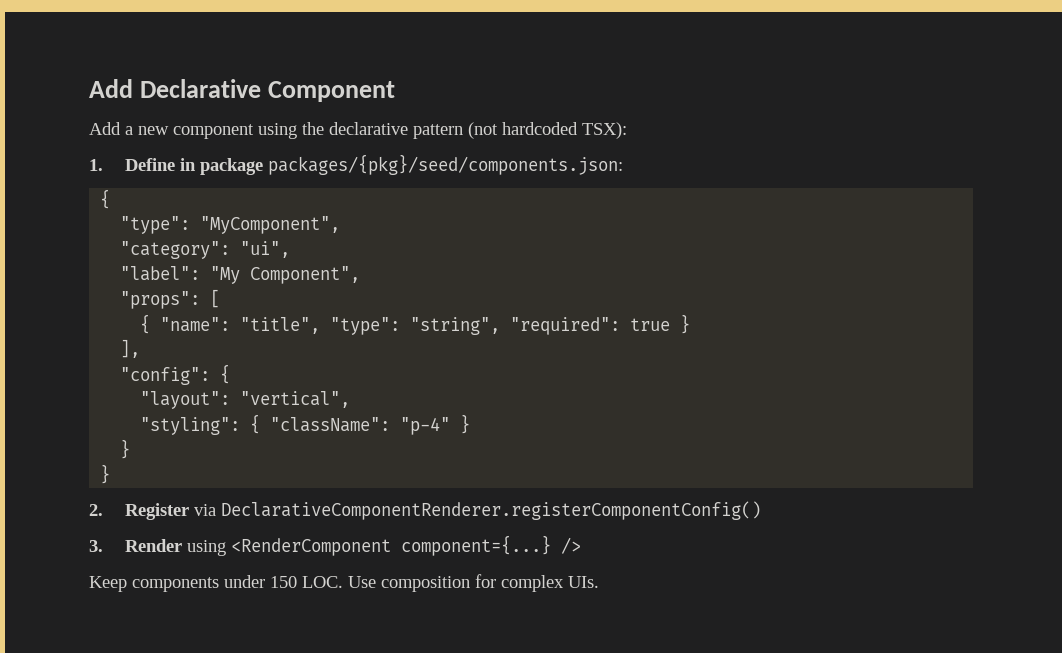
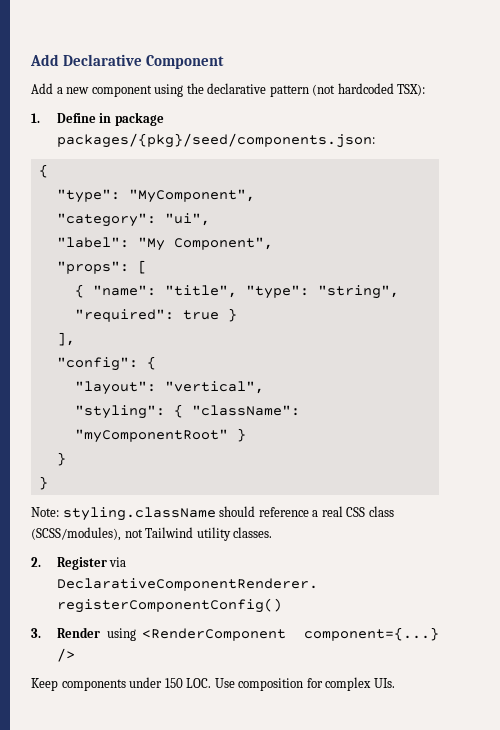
- "styling": { "className": "p-4" }
+ "styling": { "className": "myComponentRoot" }
+ Note: styling.className should reference a real CSS class (SCSS/modules), not Tailwind utility classes.

